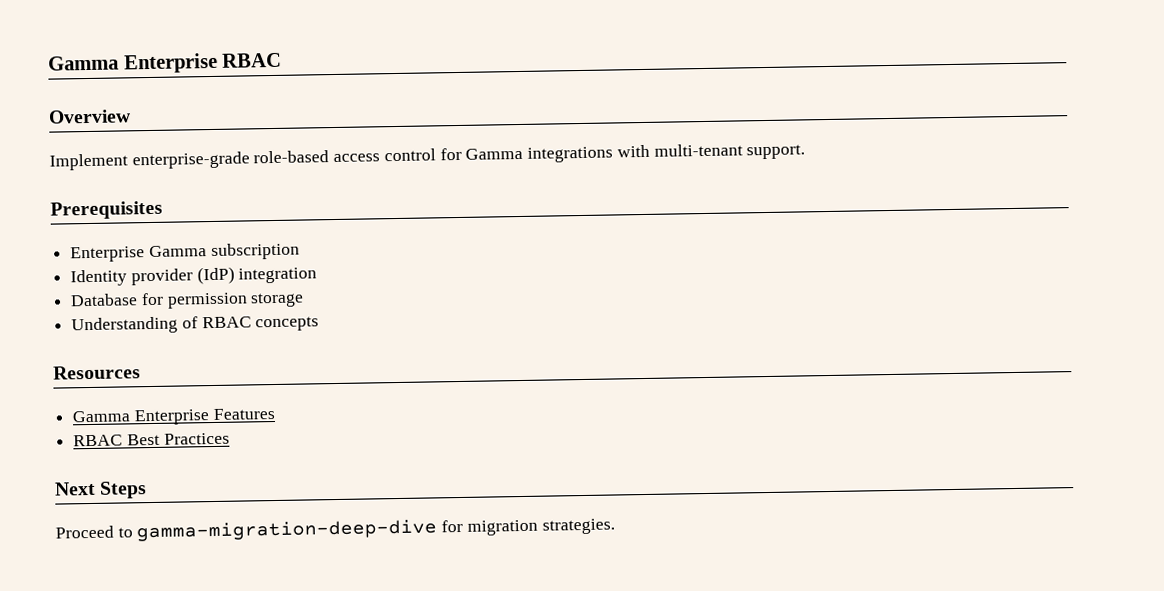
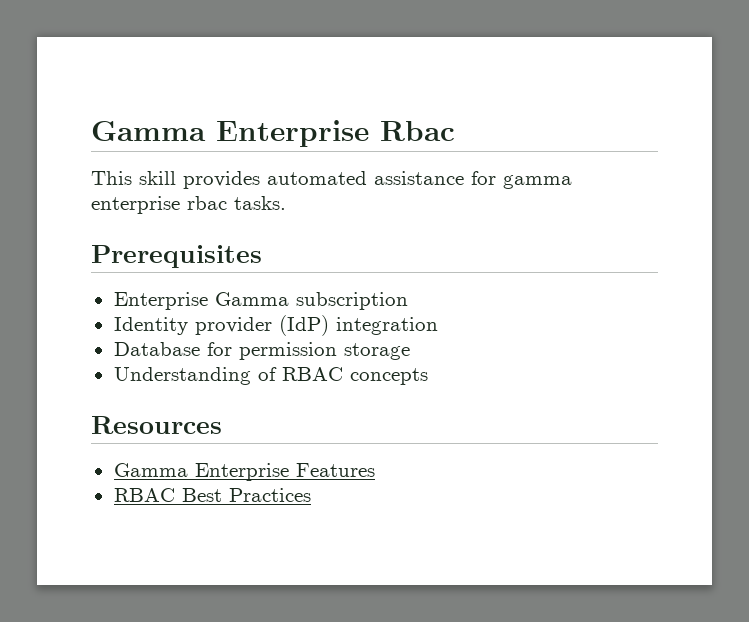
- Gamma Enterprise RBAC
- Overview
- Implement enterprise-grade role-based access control for Gamma integrations with multi-tenant support.
+ Gamma Enterprise Rbac
+ This skill provides automated assistance for gamma enterprise rbac tasks.
- Next Steps
- Proceed to gamma-migration-deep-dive for migration strategies.

